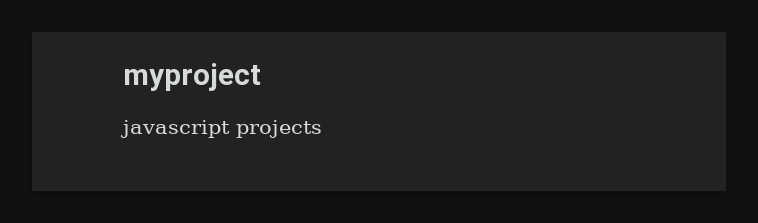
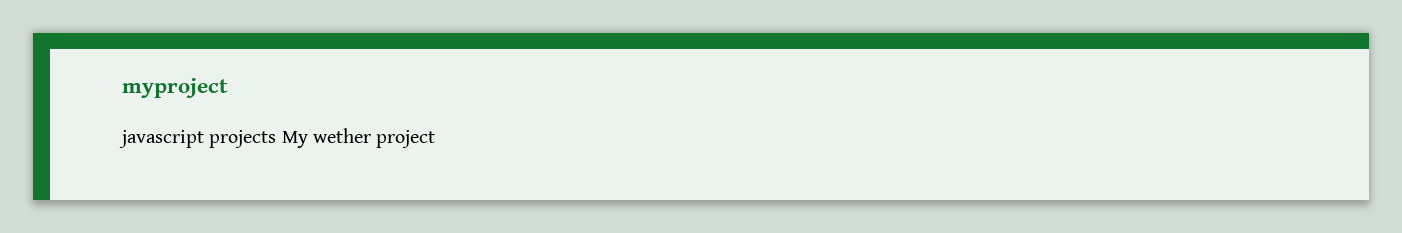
- javascript projects
+ javascript projects My wether project

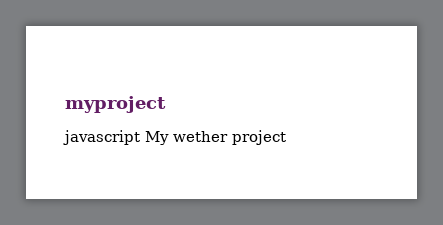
- javascript projects My wether project
+ javascript My wether project

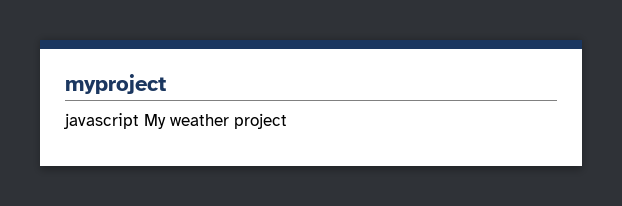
- javascript My wether project
+ javascript My weather project

